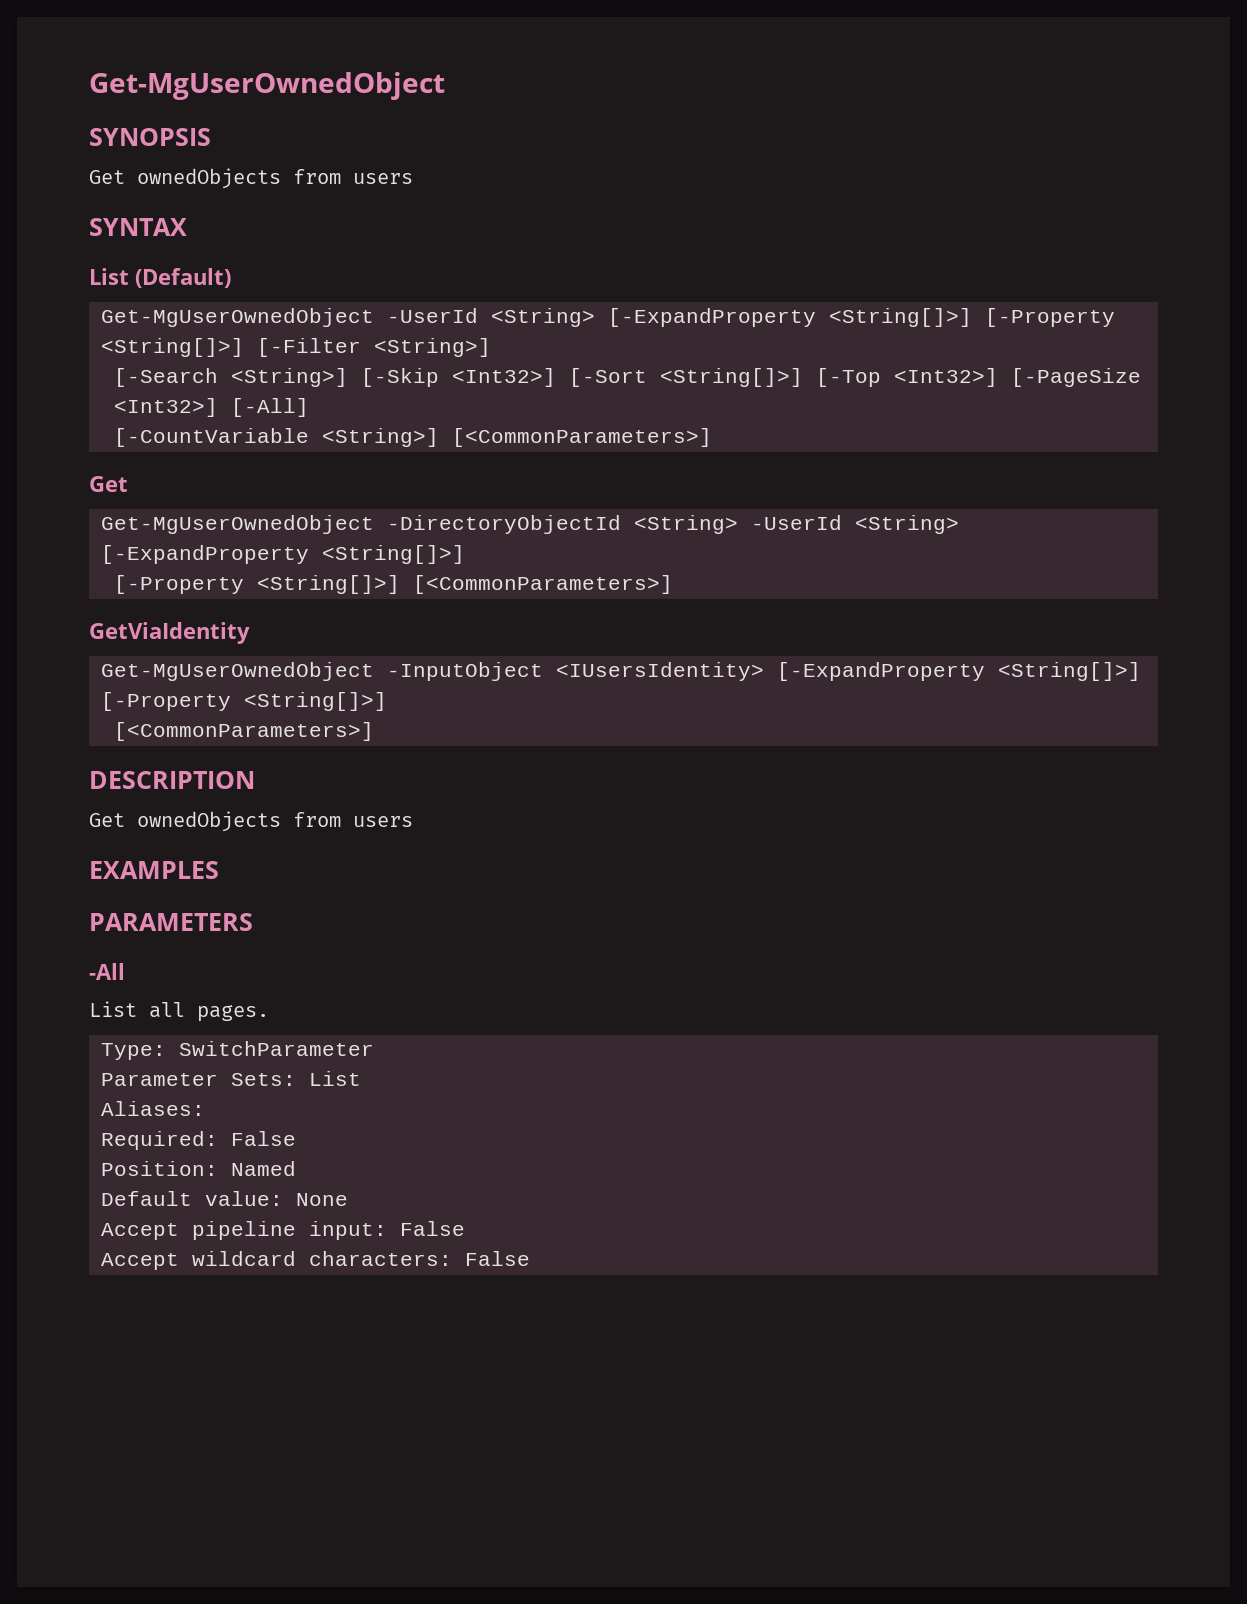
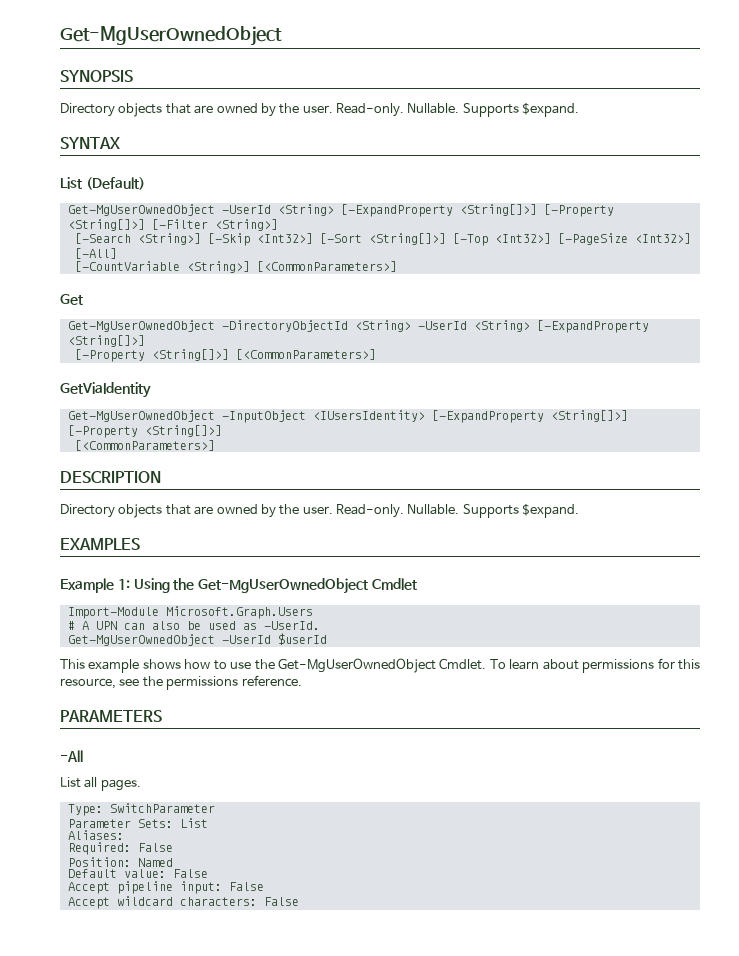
  SYNOPSIS
- Get ownedObjects from users
+ Directory objects that are owned by the user. Read-only. Nullable. Supports $expand.
  DESCRIPTION
- Get ownedObjects from users
+ Directory objects that are owned by the user. Read-only. Nullable. Supports $expand.
  EXAMPLES
+ Example 1: Using the Get-MgUserOwnedObject Cmdlet
+ Import-Module Microsoft.Graph.Users
+ # A UPN can also be used as -UserId.
+ Get-MgUserOwnedObject -UserId $userId
+ This example shows how to use the Get-MgUserOwnedObject Cmdlet. To learn about permissions for this resource, see the permissions reference.
- Default value: None
+ Default value: False

